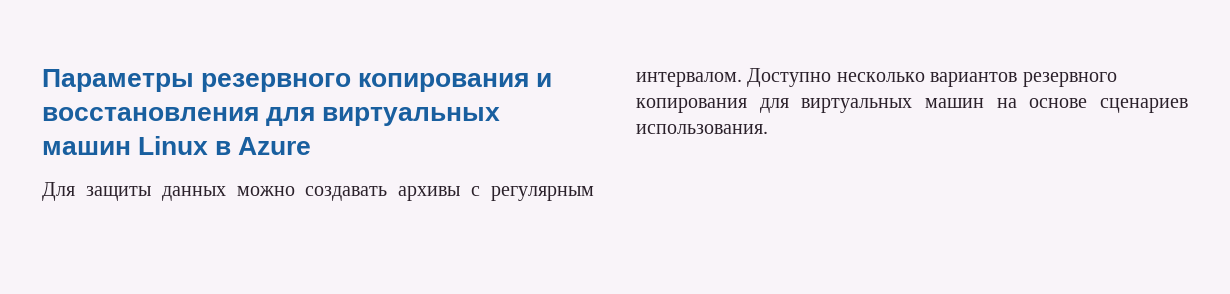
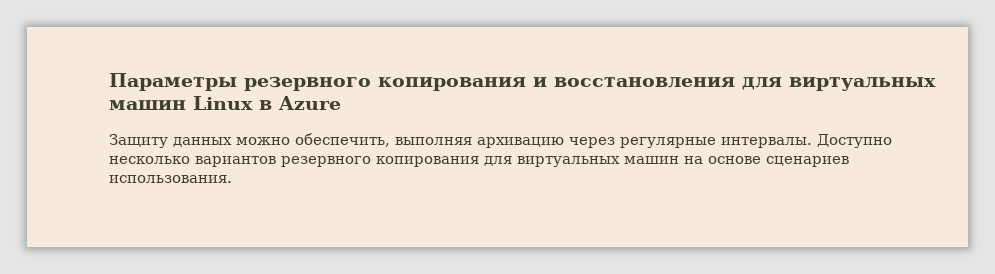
- Для защиты данных можно создавать архивы с регулярным интервалом.
+ Защиту данных можно обеспечить, выполняя архивацию через регулярные интервалы.

